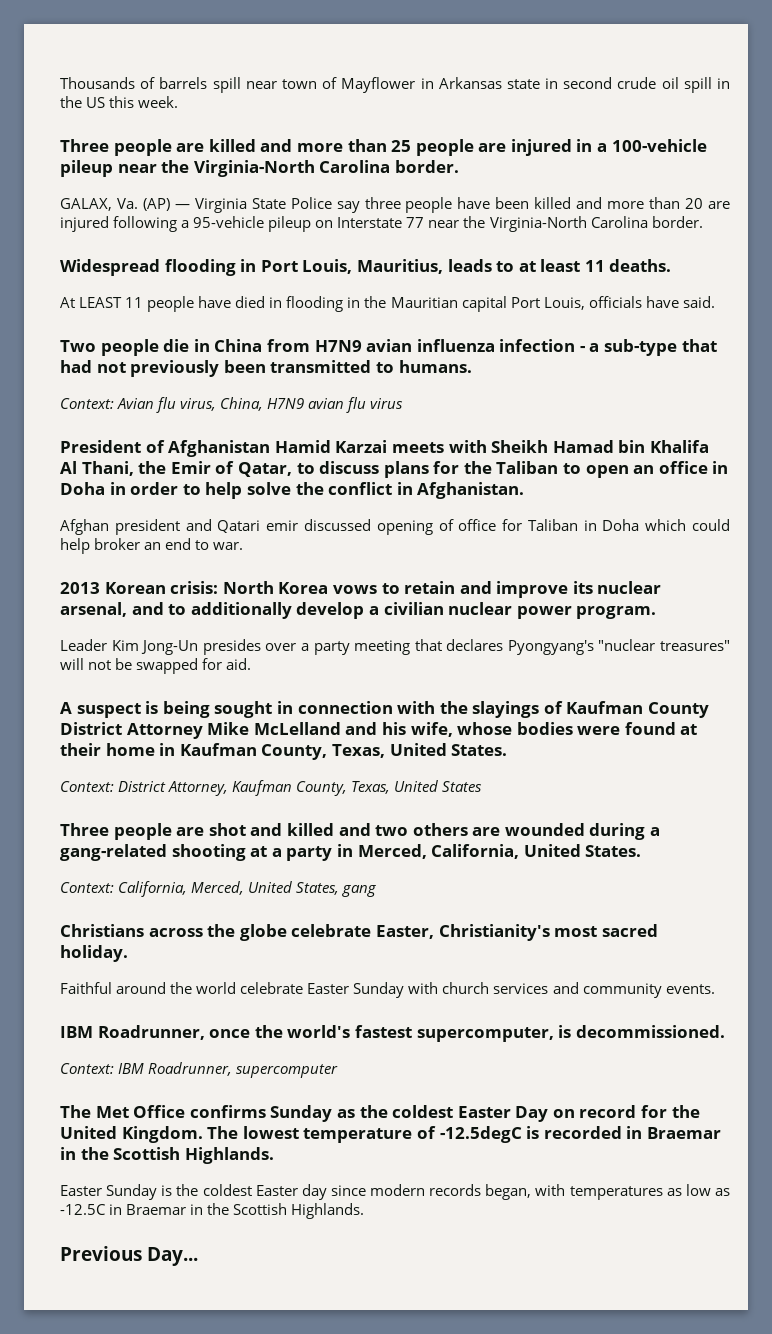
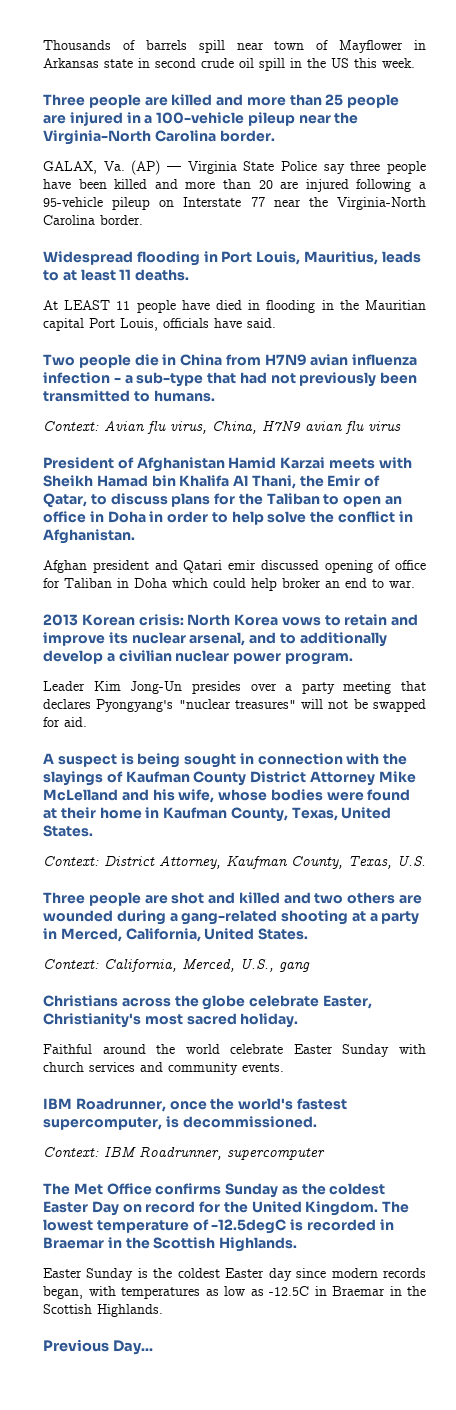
- Context: District Attorney, Kaufman County, Texas, United States
+ Context: District Attorney, Kaufman County, Texas, U.S.
- Context: California, Merced, United States, gang
+ Context: California, Merced, U.S., gang

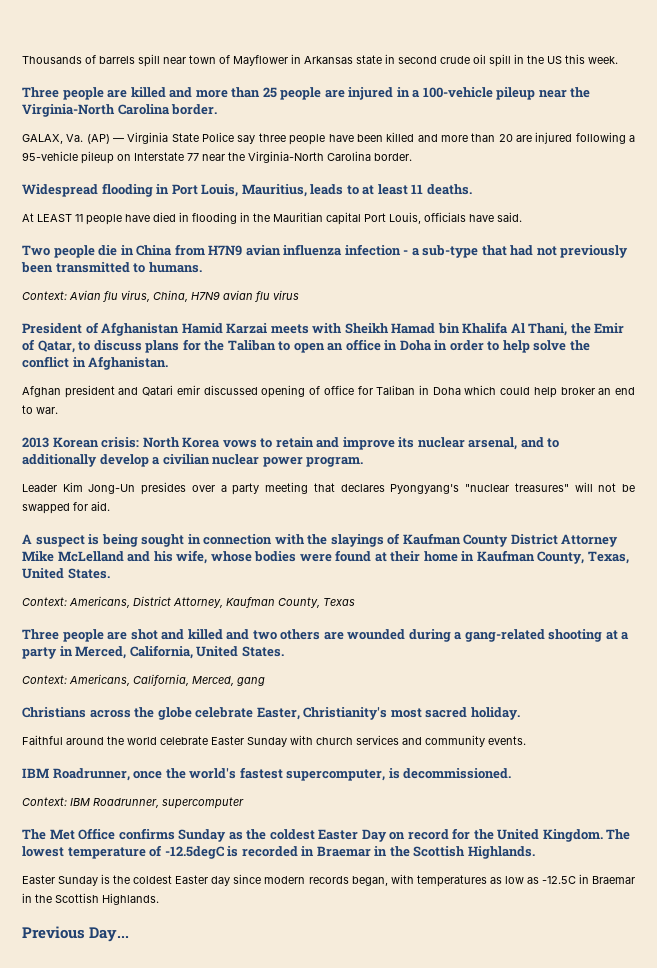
- Context: District Attorney, Kaufman County, Texas, U.S.
+ Context: Americans, District Attorney, Kaufman County, Texas
- Context: California, Merced, U.S., gang
+ Context: Americans, California, Merced, gang

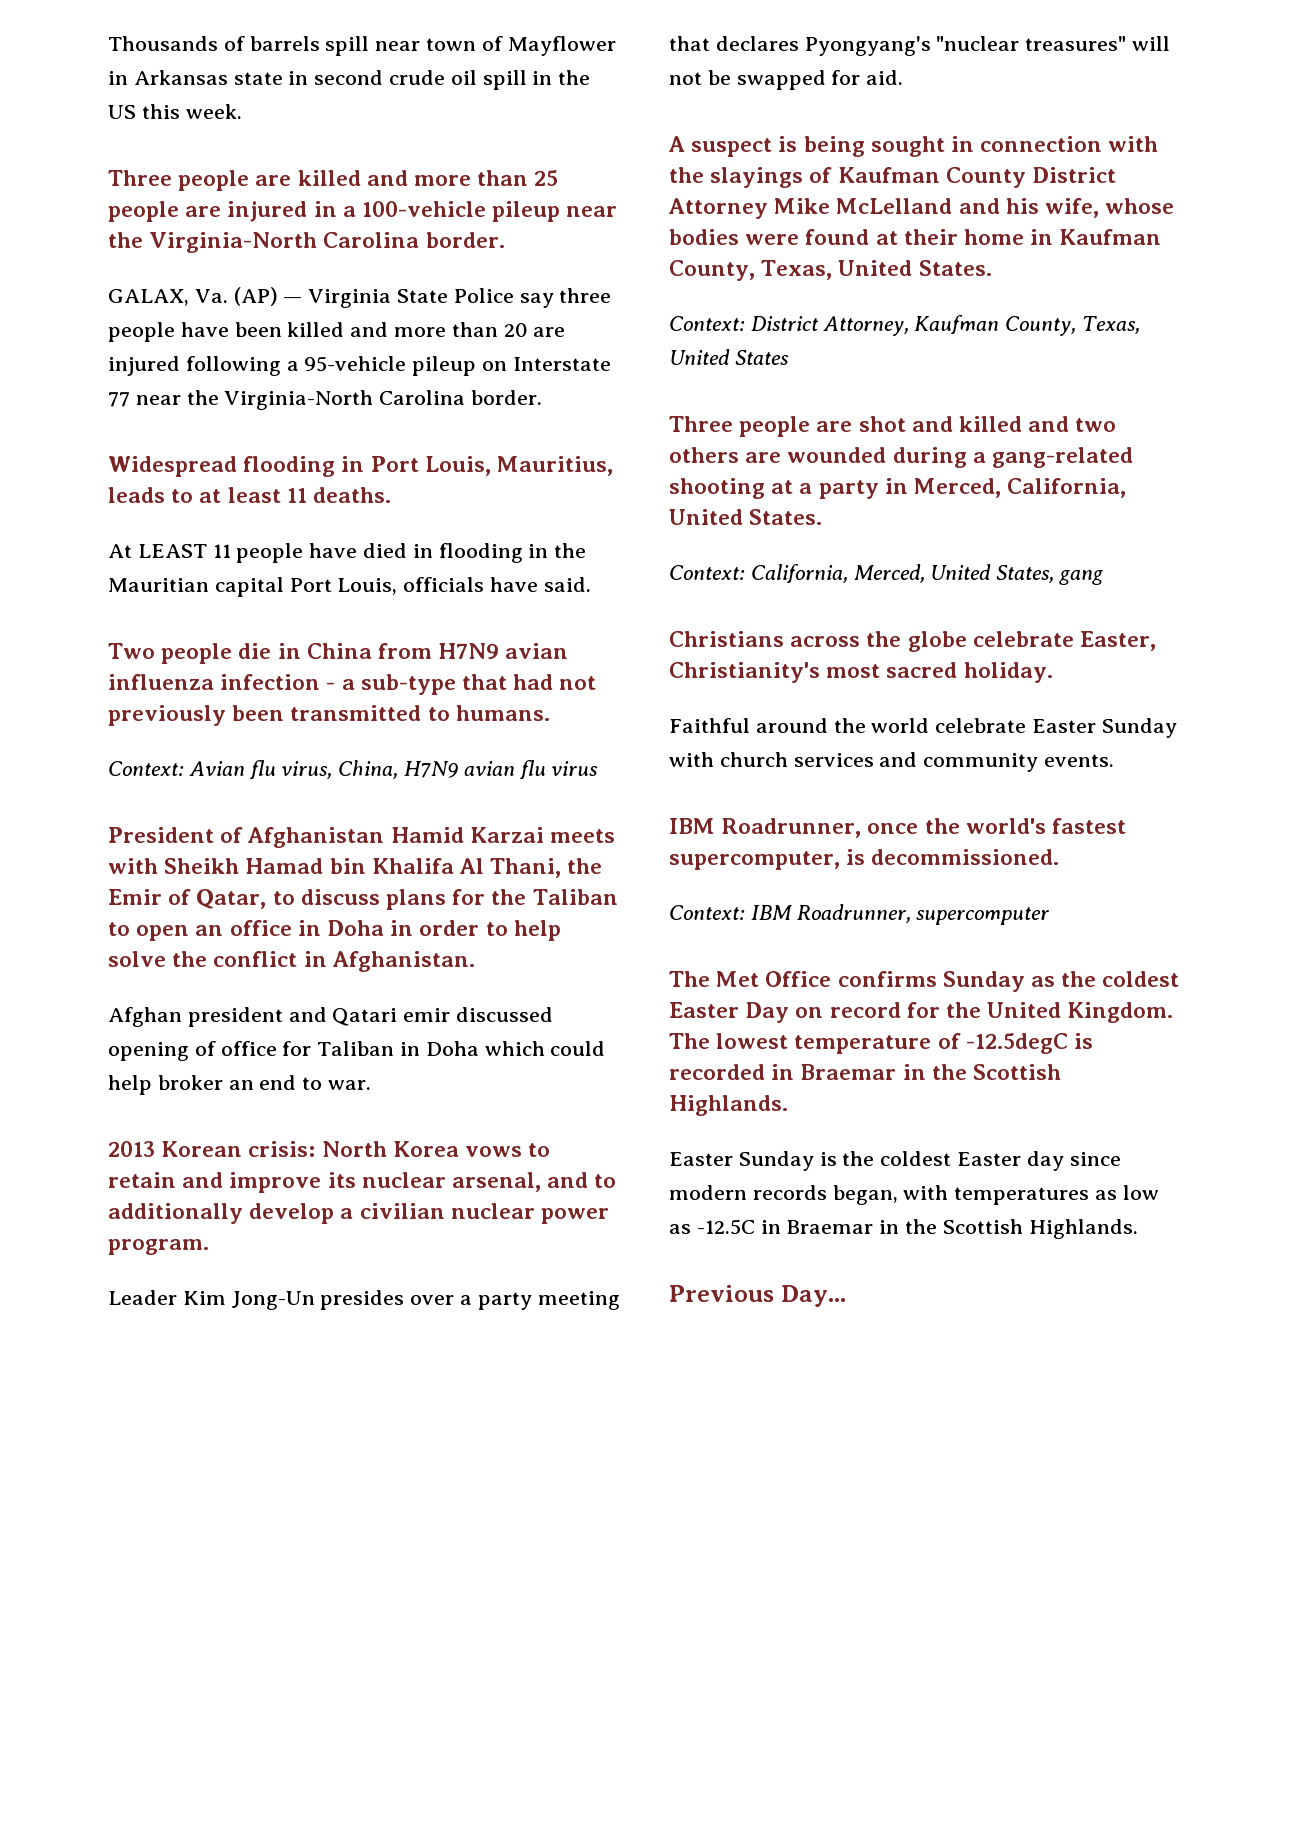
- Context: Americans, District Attorney, Kaufman County, Texas
+ Context: District Attorney, Kaufman County, Texas, United States
- Context: Americans, California, Merced, gang
+ Context: California, Merced, United States, gang

